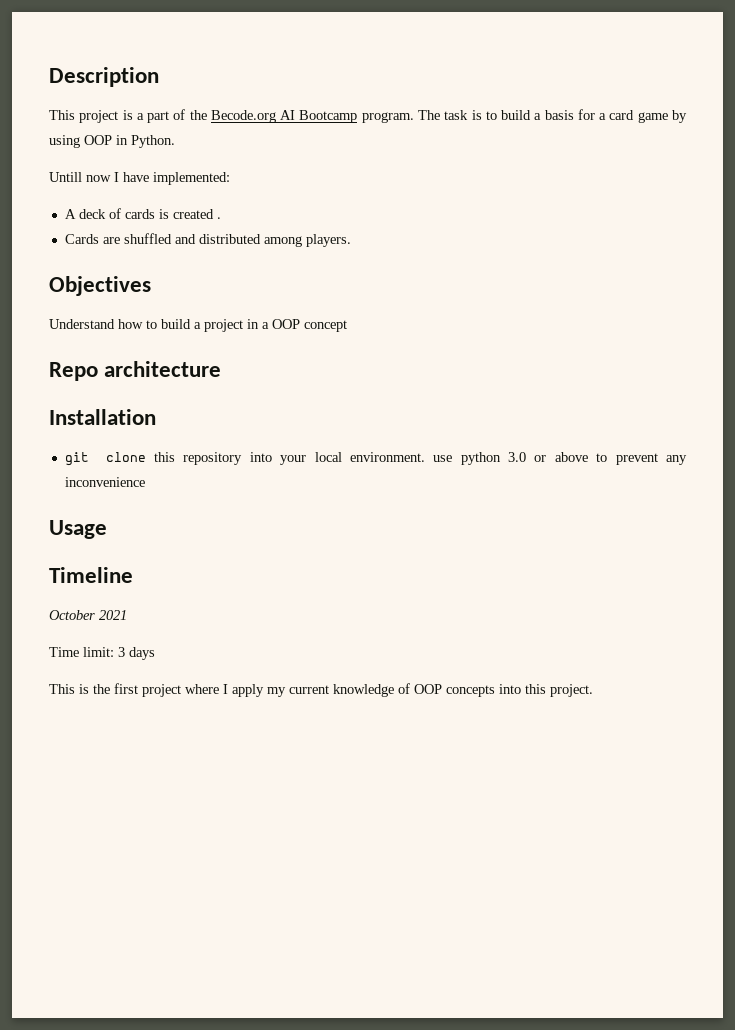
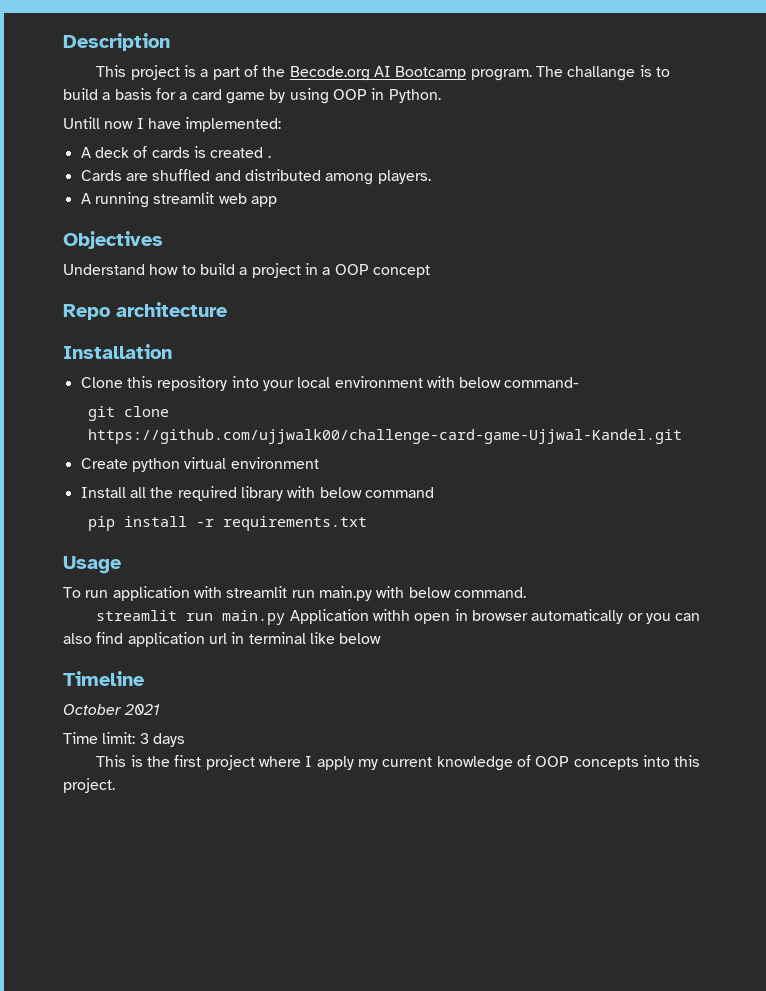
- The task is to build a basis for a card game by using OOP in Python.
+ The challange is to build a basis for a card game by using OOP in Python.
+ A running streamlit web app
- git clone this repository into your local environment. use python 3.0 or above to prevent any inconvenience
+ Clone this repository into your local environment with below command-
+ git clone https://github.com/ujjwalk00/challenge-card-game-Ujjwal-Kandel.git
+ Create python virtual environment
+ Install all the required library with below command
+ pip install -r requirements.txt
  Usage
+ To run application with streamlit run main.py with below command.
+ streamlit run main.py Application withh open in browser automatically or you can also find application url in terminal like below

